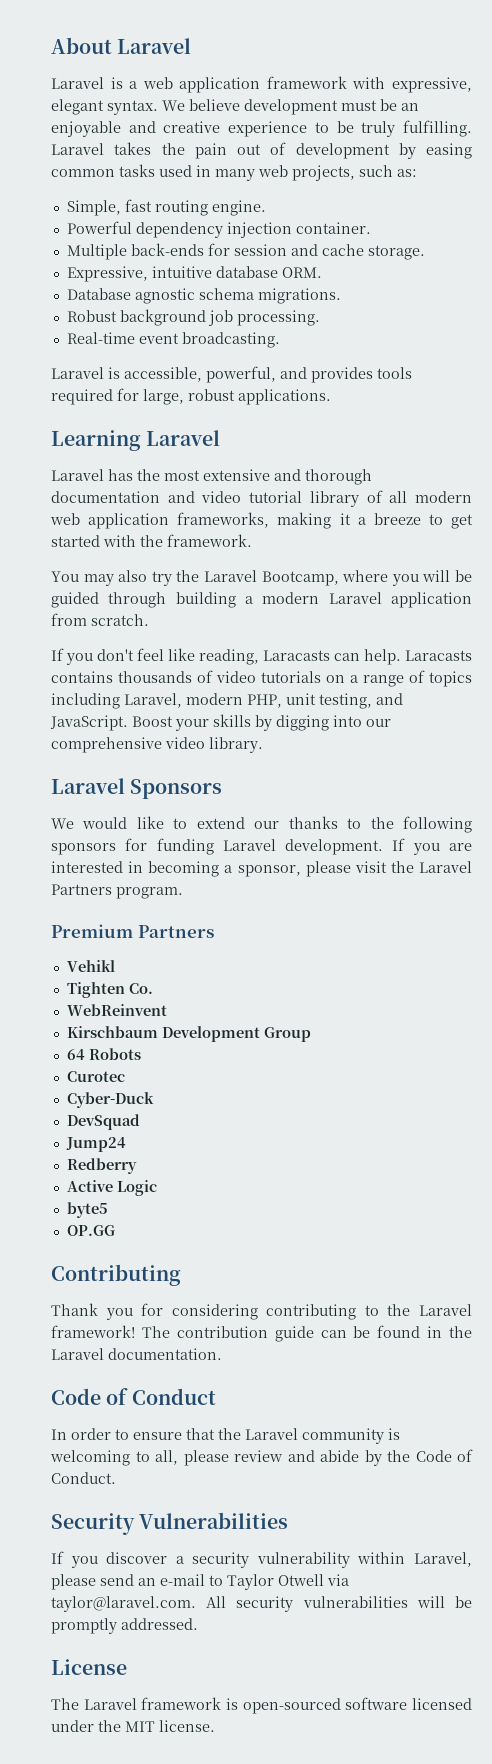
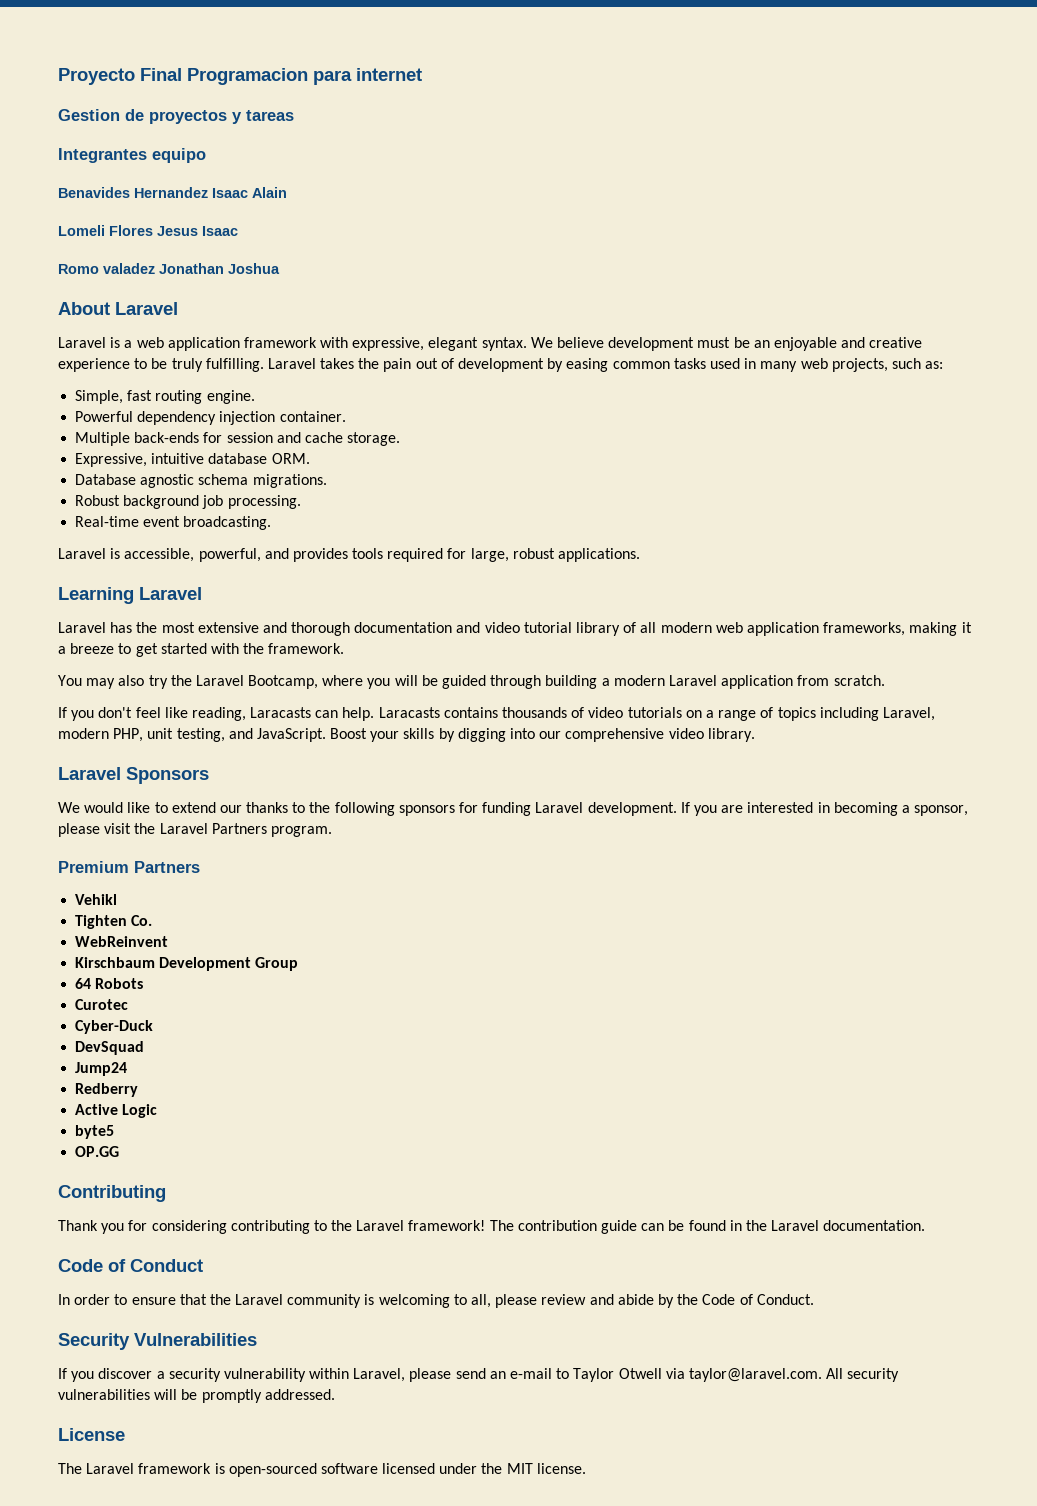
+ Proyecto Final Programacion para internet
+ Gestion de proyectos y tareas
+ Integrantes equipo
+ Benavides Hernandez Isaac Alain
+ Lomeli Flores Jesus Isaac
+ Romo valadez Jonathan Joshua

